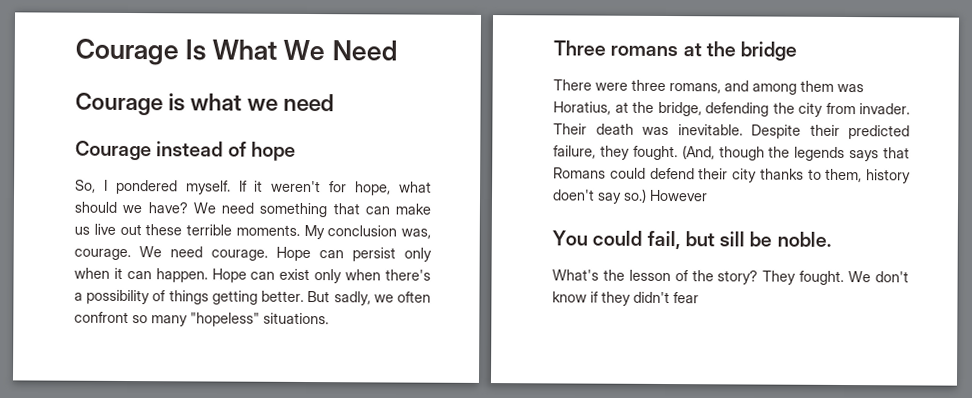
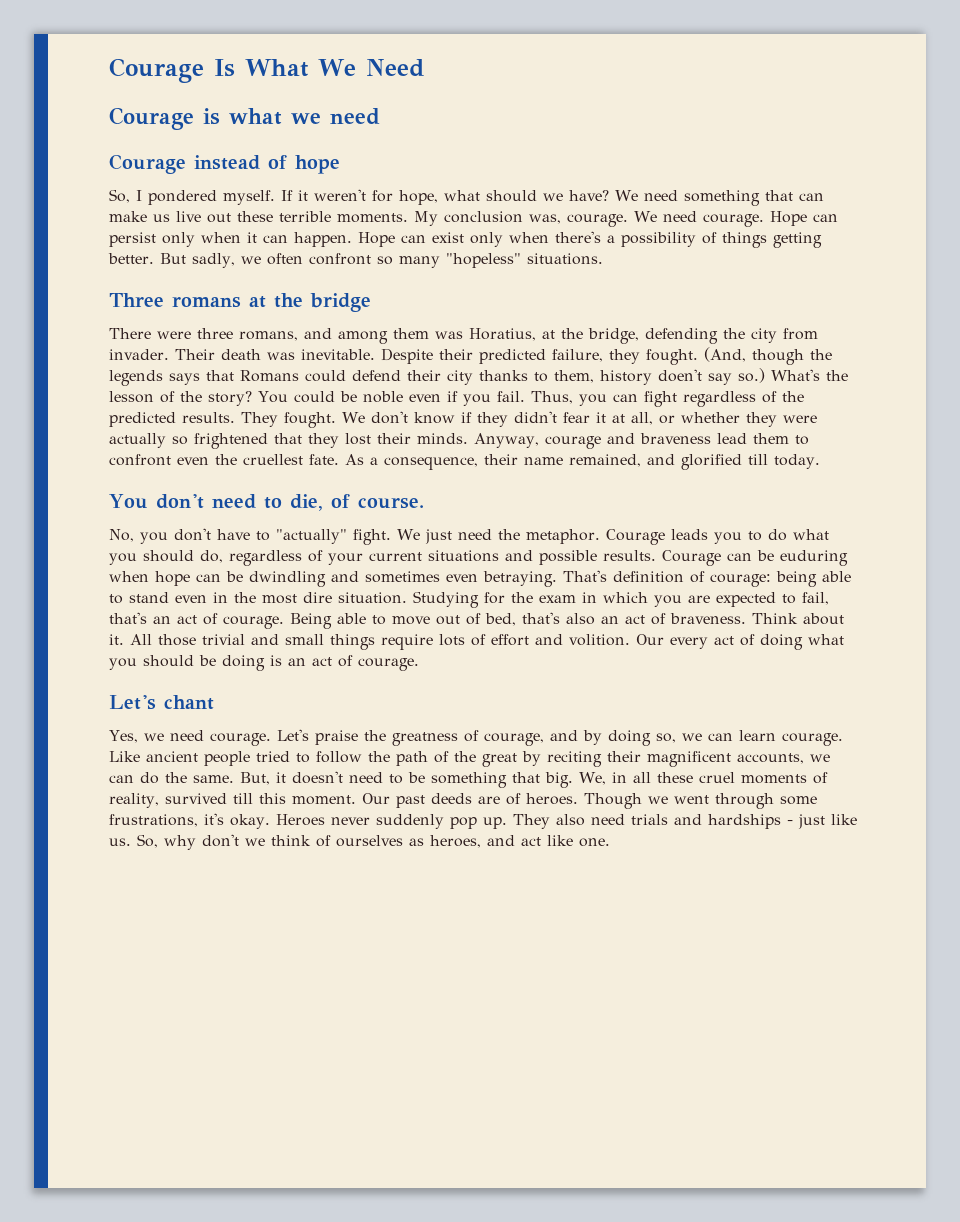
- (And, though the legends says that Romans could defend their city thanks to them, history doen't say so.) However
- You could fail, but sill be noble.
- What's the lesson of the story?
+ (And, though the legends says that Romans could defend their city thanks to them, history doen't say so.) What's the lesson of the story?
+ You could be noble even if you fail. Thus, you can fight regardless of the predicted results.
- We don't know if they didn't fear
+ We don't know if they didn't fear it at all, or whether they were actually so frightened that they lost their minds. Anyway, courage and braveness lead them to confront even the cruellest fate. As a consequence, their name remained, and glorified till today.
+ You don't need to die, of course.
+ No, you don't have to "actually" fight. We just need the metaphor. Courage leads you to do what you should do, regardless of your current situations and possible results. Courage can be euduring when hope can be dwindling and sometimes even betraying. That's definition of courage: being able to stand even in the most dire situation. Studying for the exam in which you are expected to fail, that's an act of courage. Being able to move out of bed, that's also an act of braveness. Think about it. All those trivial and small things require lots of effort and volition. Our every act of doing what you should be doing is an act of courage.
+ Let's chant
+ Yes, we need courage. Let's praise the greatness of courage, and by doing so, we can learn courage. Like ancient people tried to follow the path of the great by reciting their magnificent accounts, we can do the same. But, it doesn't need to be something that big. We, in all these cruel moments of reality, survived till this moment. Our past deeds are of heroes. Though we went through some frustrations, it's okay. Heroes never suddenly pop up. They also need trials and hardships - just like us. So, why don't we think of ourselves as heroes, and act like one.

